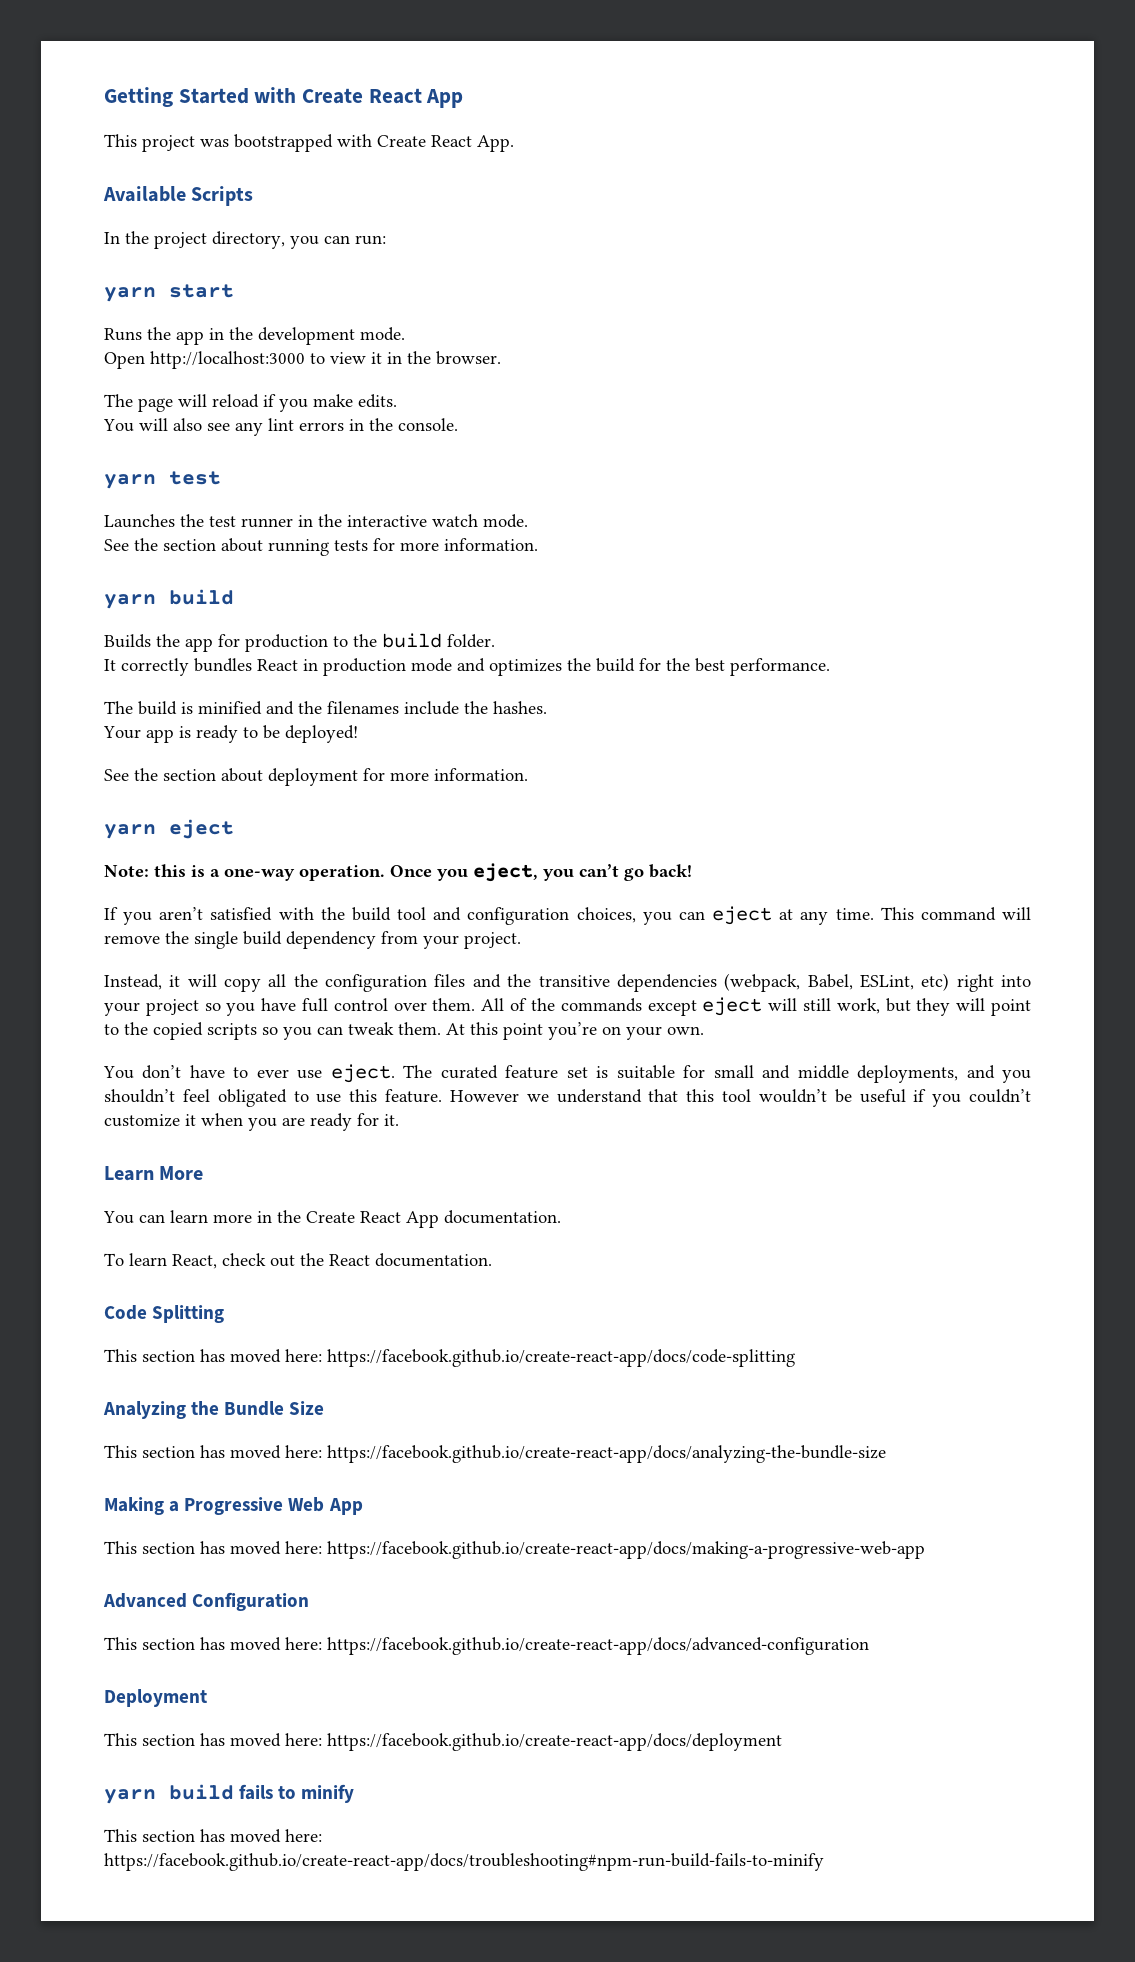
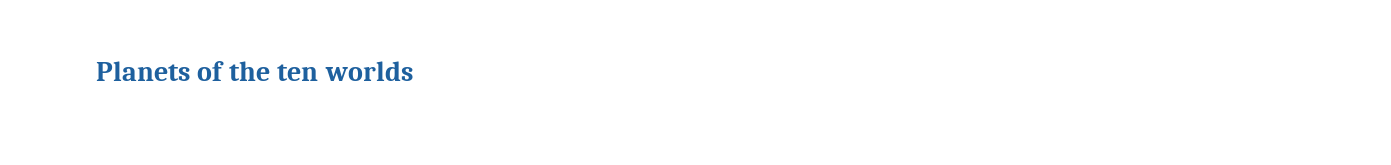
- Getting Started with Create React App
- This project was bootstrapped with Create React App.
- Available Scripts
- In the project directory, you can run:
- yarn start
- Runs the app in the development mode.
- Open http://localhost:3000 to view it in the browser.
- The page will reload if you make edits.
- You will also see any lint errors in the console.
- yarn test
- Launches the test runner in the interactive watch mode.
- See the section about running tests for more information.
- yarn build
- Builds the app for production to the build folder.
- It correctly bundles React in production mode and optimizes the build for the best performance.
- The build is minified and the filenames include the hashes.
- Your app is ready to be deployed!
- See the section about deployment for more information.
- yarn eject
- Note: this is a one-way operation. Once you eject, you can’t go back!
- If you aren’t satisfied with the build tool and configuration choices, you can eject at any time. This command will remove the single build dependency from your project.
- Instead, it will copy all the configuration files and the transitive dependencies (webpack, Babel, ESLint, etc) right into your project so you have full control over them. All of the commands except eject will still work, but they will point to the copied scripts so you can tweak them. At this point you’re on your own.
- You don’t have to ever use eject. The curated feature set is suitable for small and middle deployments, and you shouldn’t feel obligated to use this feature. However we understand that this tool wouldn’t be useful if you couldn’t customize it when you are ready for it.
- Learn More
- You can learn more in the Create React App documentation.
- To learn React, check out the React documentation.
- Code Splitting
- This section has moved here: https://facebook.github.io/create-react-app/docs/code-splitting
- Analyzing the Bundle Size
- This section has moved here: https://facebook.github.io/create-react-app/docs/analyzing-the-bundle-size
- Making a Progressive Web App
- This section has moved here: https://facebook.github.io/create-react-app/docs/making-a-progressive-web-app
- Advanced Configuration
- This section has moved here: https://facebook.github.io/create-react-app/docs/advanced-configuration
- Deployment
- This section has moved here: https://facebook.github.io/create-react-app/docs/deployment
- yarn build fails to minify
- This section has moved here: https://facebook.github.io/create-react-app/docs/troubleshooting#npm-run-build-fails-to-minify
+ Planets of the ten worlds

